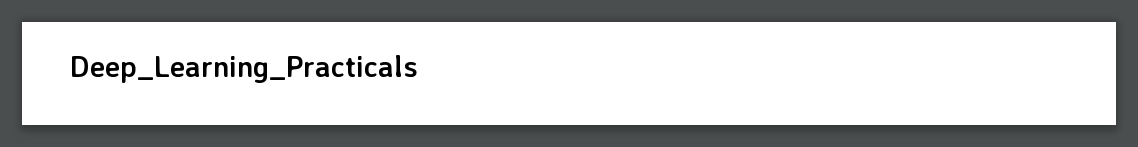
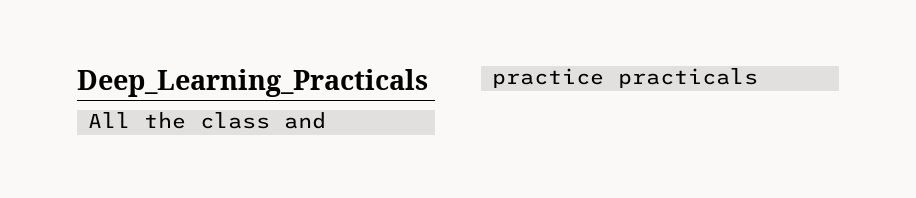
+ All the class and practice practicals

